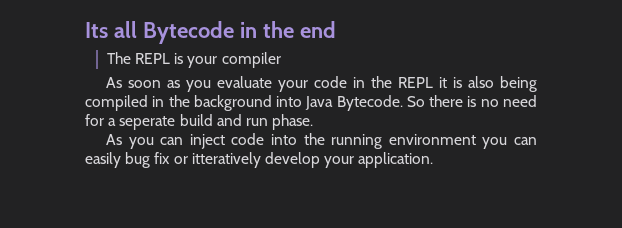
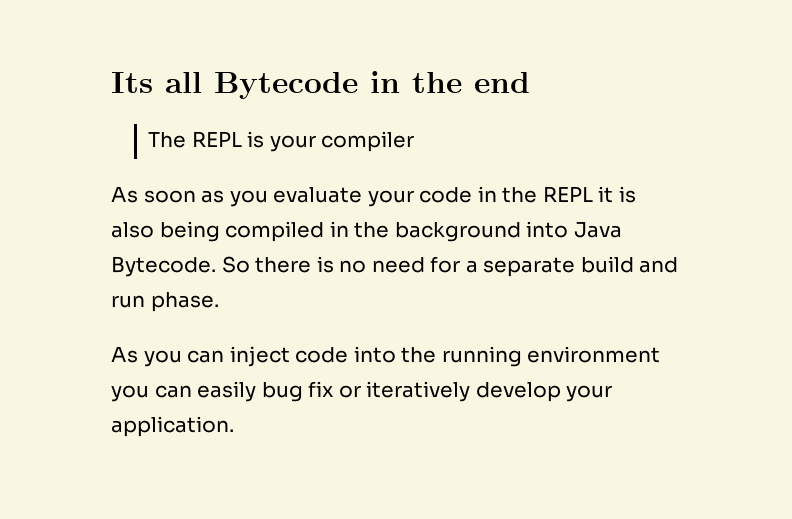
- So there is no need for a seperate build and run phase.
+ So there is no need for a separate build and run phase.
- As you can inject code into the running environment you can easily bug fix or itteratively develop your application.
+ As you can inject code into the running environment you can easily bug fix or iteratively develop your application.

